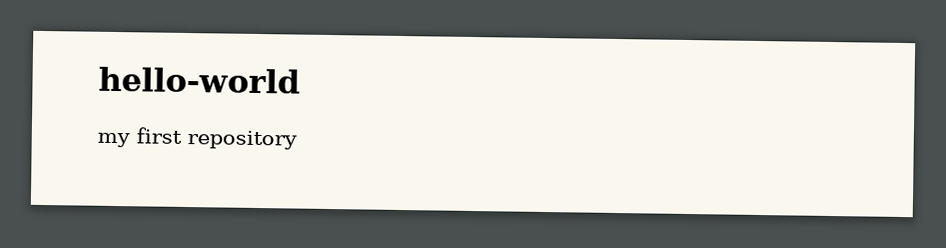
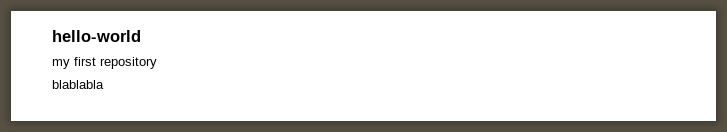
+ blablabla

